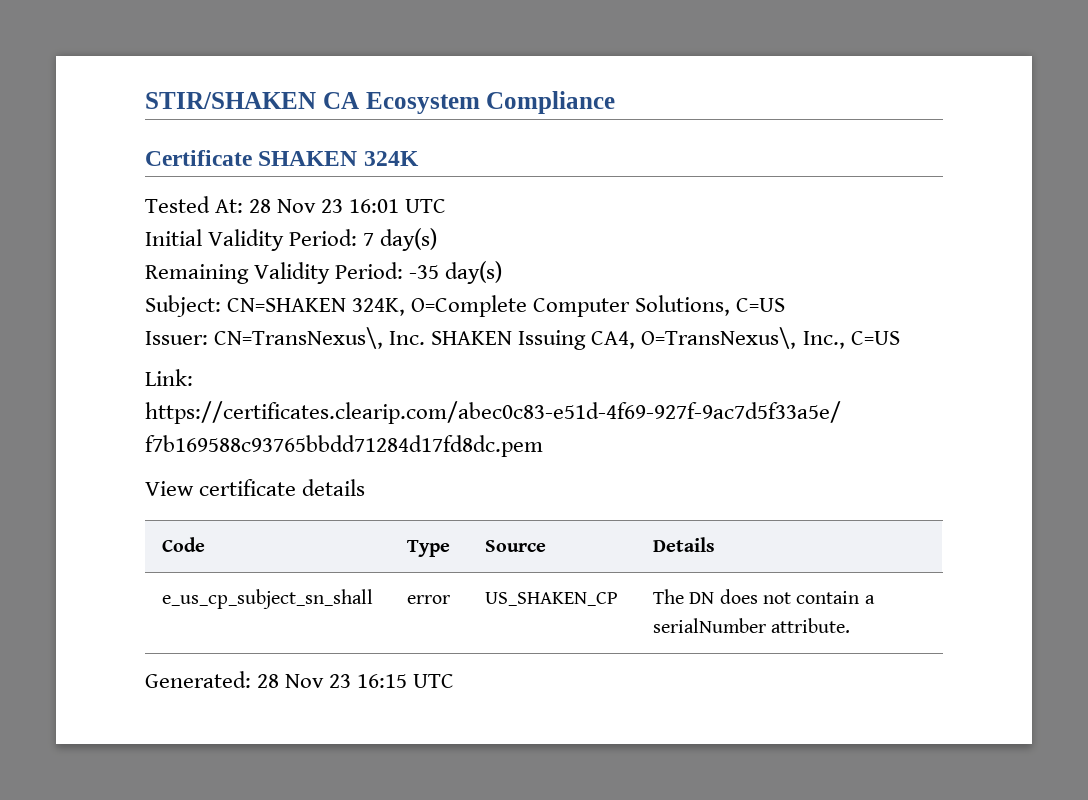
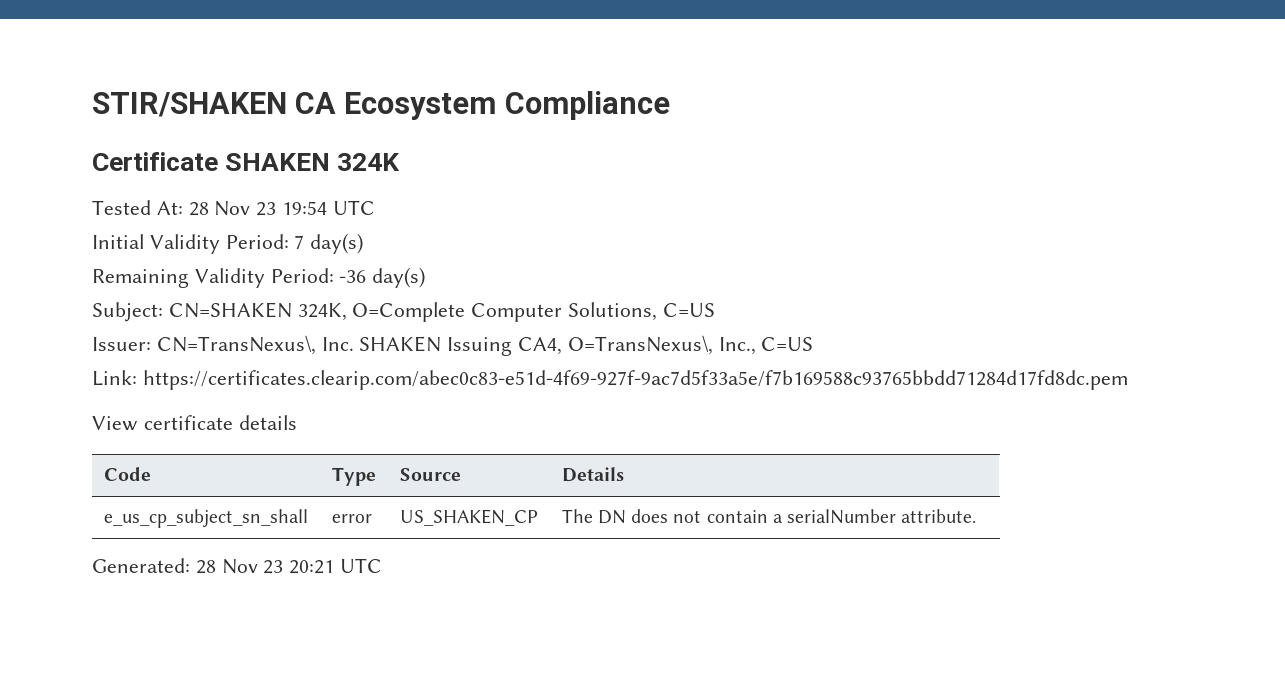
- Tested At: 28 Nov 23 16:01 UTC
+ Tested At: 28 Nov 23 19:54 UTC
- Remaining Validity Period: -35 day(s)
+ Remaining Validity Period: -36 day(s)
- Generated: 28 Nov 23 16:15 UTC
+ Generated: 28 Nov 23 20:21 UTC

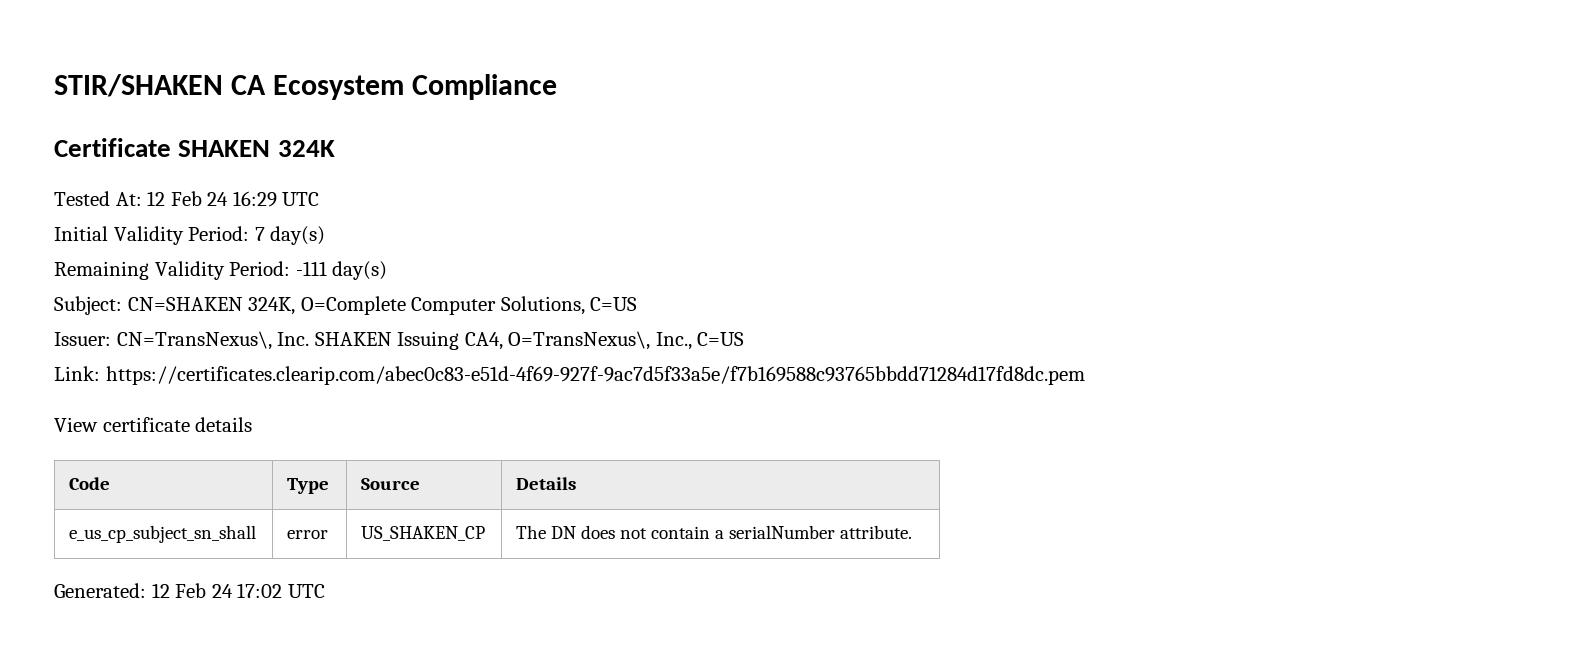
- Tested At: 28 Nov 23 19:54 UTC
+ Tested At: 12 Feb 24 16:29 UTC
- Remaining Validity Period: -36 day(s)
+ Remaining Validity Period: -111 day(s)
- Generated: 28 Nov 23 20:21 UTC
+ Generated: 12 Feb 24 17:02 UTC

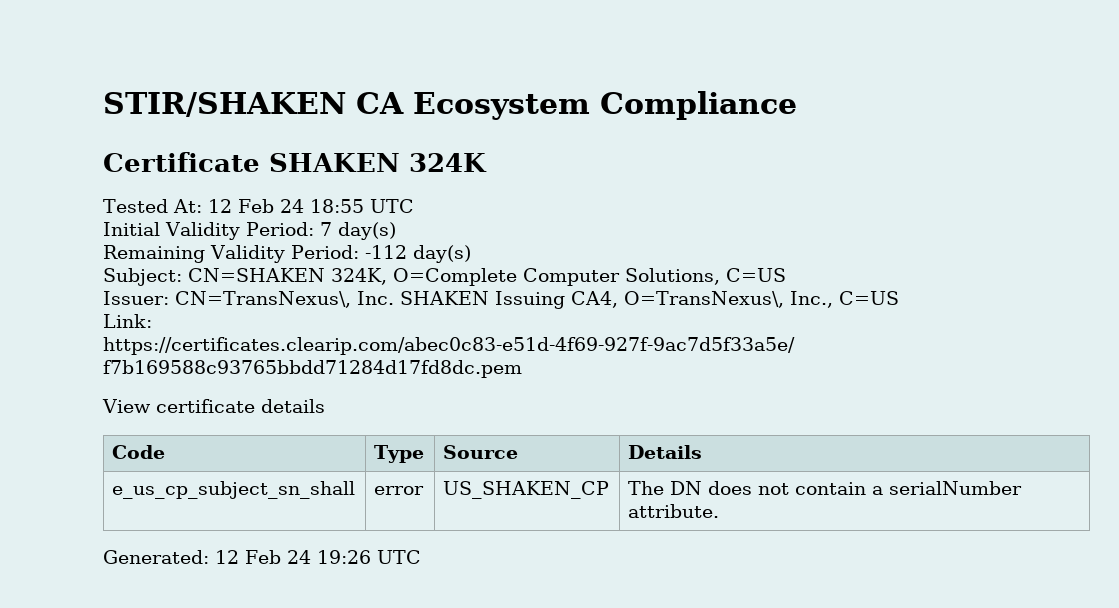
- Tested At: 12 Feb 24 16:29 UTC
+ Tested At: 12 Feb 24 18:55 UTC
- Remaining Validity Period: -111 day(s)
+ Remaining Validity Period: -112 day(s)
- Generated: 12 Feb 24 17:02 UTC
+ Generated: 12 Feb 24 19:26 UTC

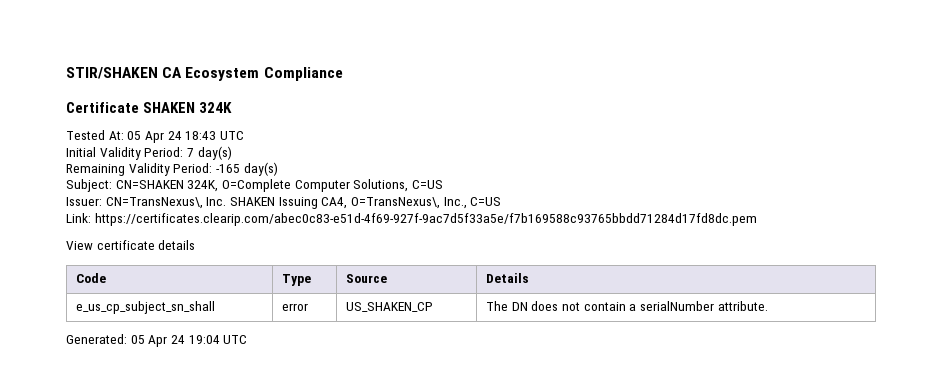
- Tested At: 12 Feb 24 18:55 UTC
+ Tested At: 05 Apr 24 18:43 UTC
- Remaining Validity Period: -112 day(s)
+ Remaining Validity Period: -165 day(s)
- Generated: 12 Feb 24 19:26 UTC
+ Generated: 05 Apr 24 19:04 UTC

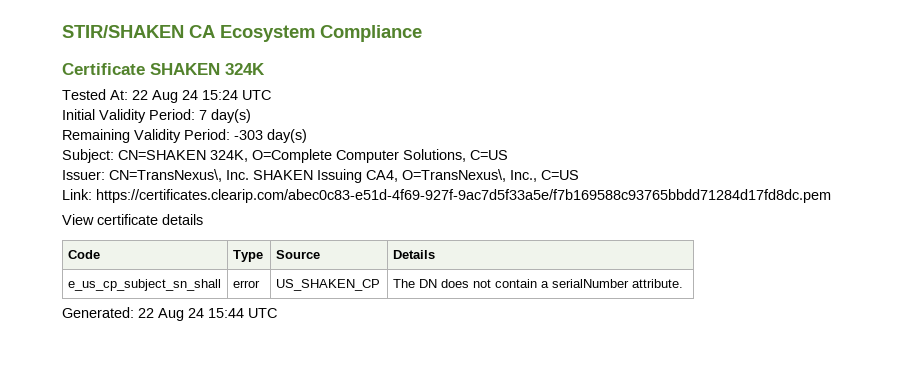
- Tested At: 05 Apr 24 18:43 UTC
+ Tested At: 22 Aug 24 15:24 UTC
- Remaining Validity Period: -165 day(s)
+ Remaining Validity Period: -303 day(s)
- Generated: 05 Apr 24 19:04 UTC
+ Generated: 22 Aug 24 15:44 UTC

